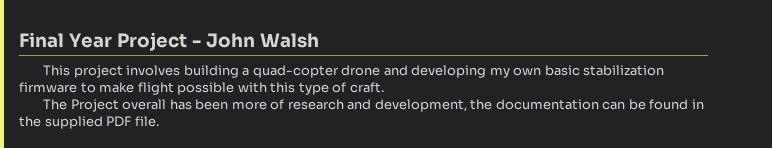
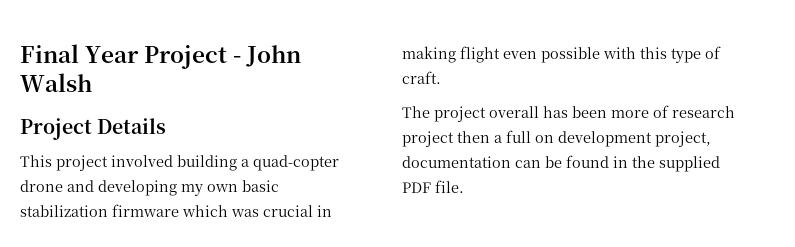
+ Project Details
- This project involves building a quad-copter drone and developing my own basic stabilization firmware to make flight possible with this type of craft.
+ This project involved building a quad-copter drone and developing my own basic stabilization firmware which was crucial in making flight even possible with this type of craft.
- The Project overall has been more of research and development, the documentation can be found in the supplied PDF file.
+ The project overall has been more of research project then a full on development project, documentation can be found in the supplied PDF file.

